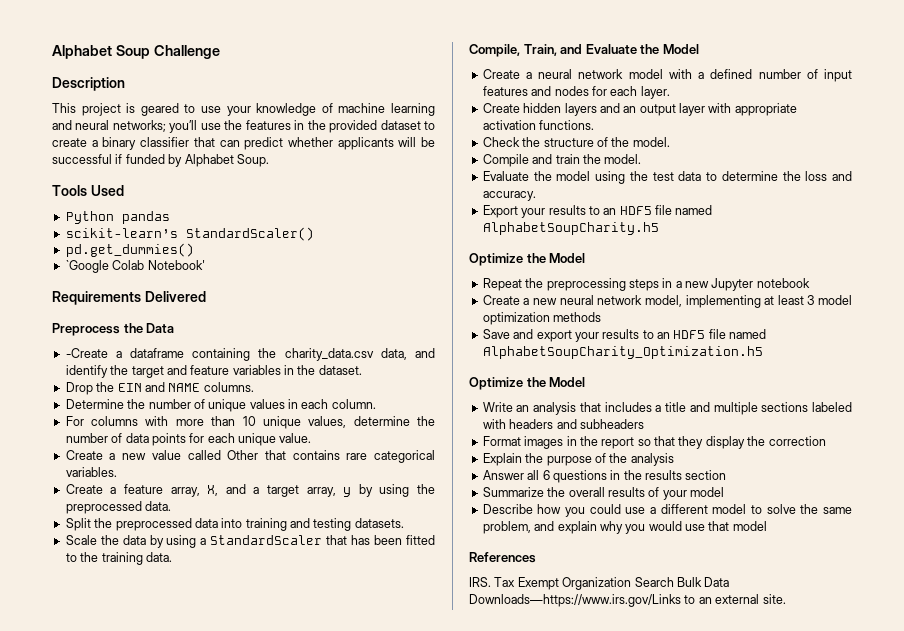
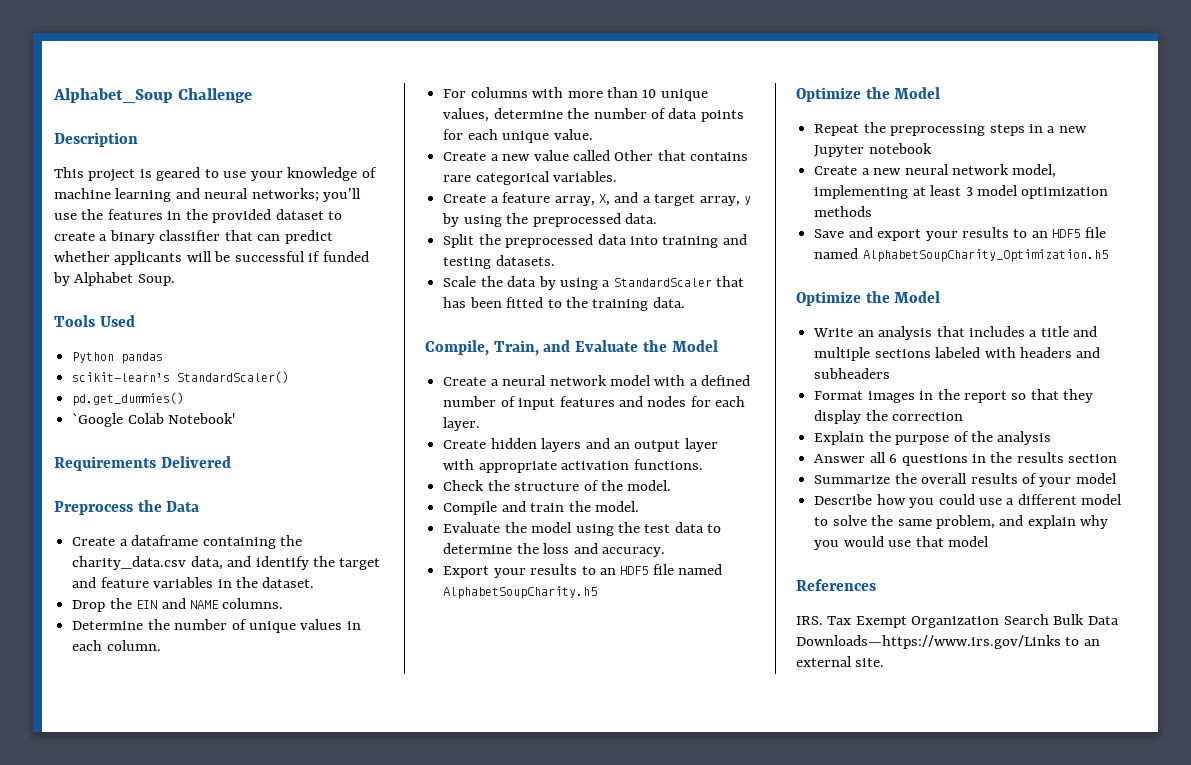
- Alphabet Soup Challenge
+ Alphabet_Soup Challenge
- -Create a dataframe containing the charity_data.csv data, and identify the target and feature variables in the dataset.
+ Create a dataframe containing the charity_data.csv data, and identify the target and feature variables in the dataset.

